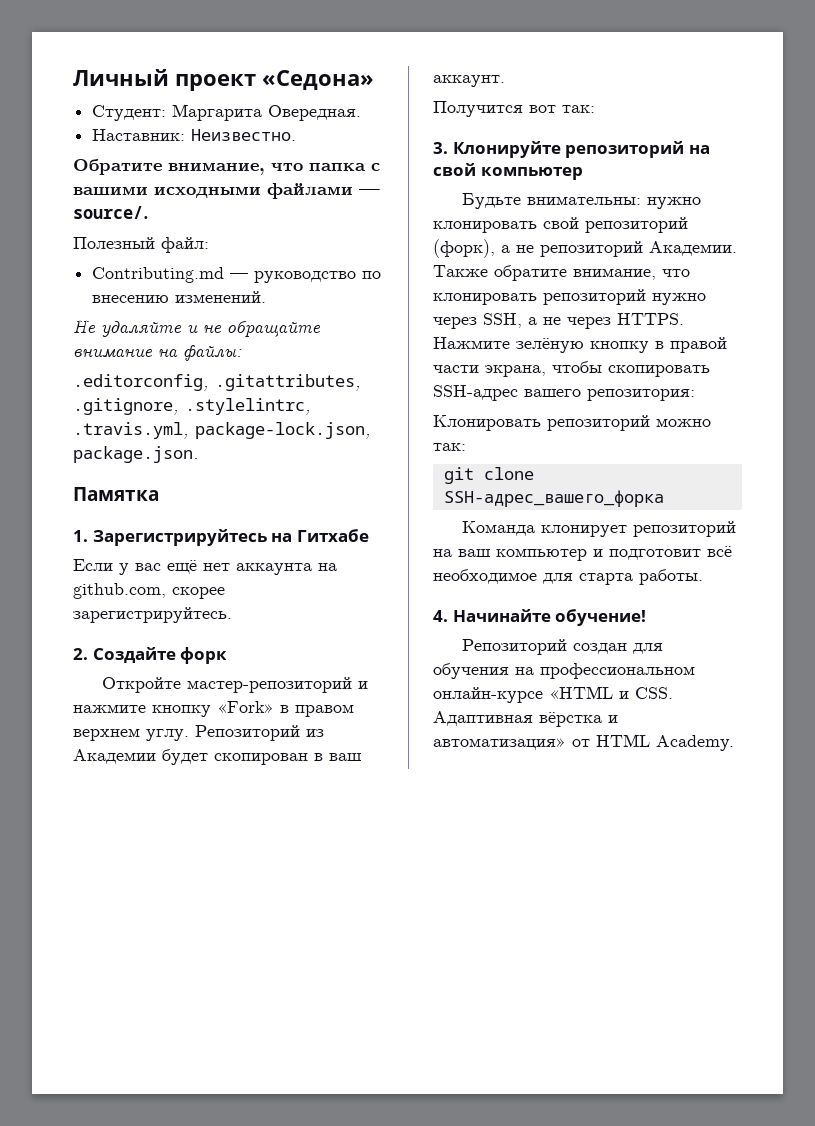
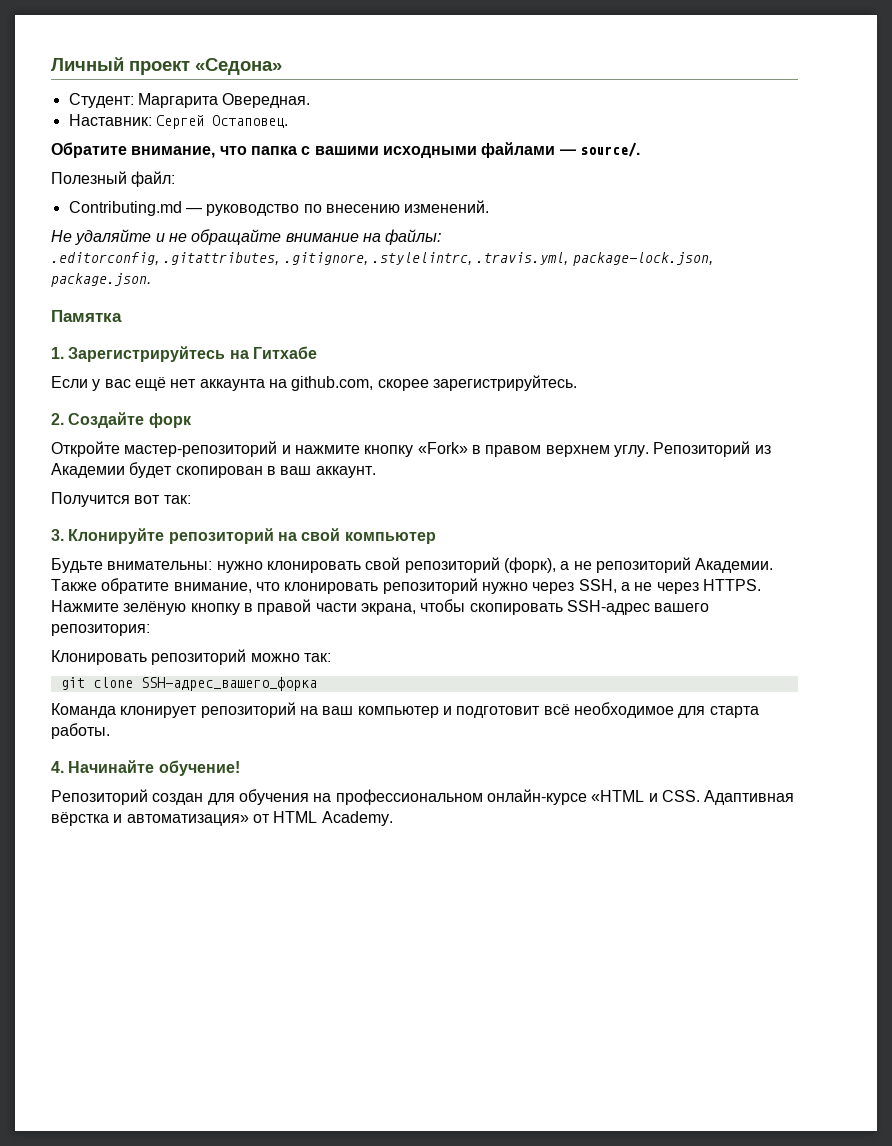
- Наставник: Неизвестно.
+ Наставник: Сергей Остаповец.

